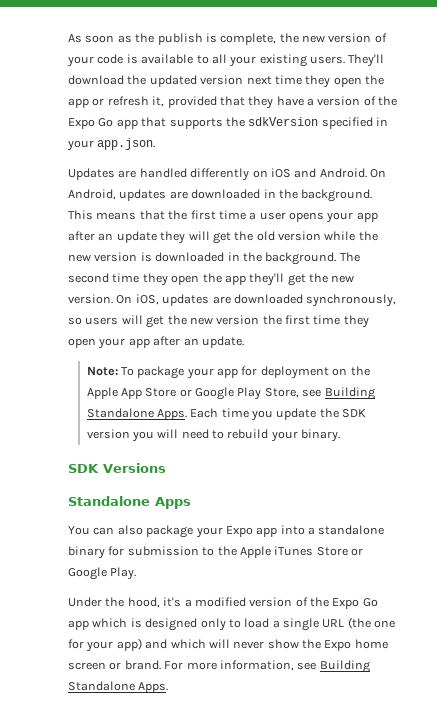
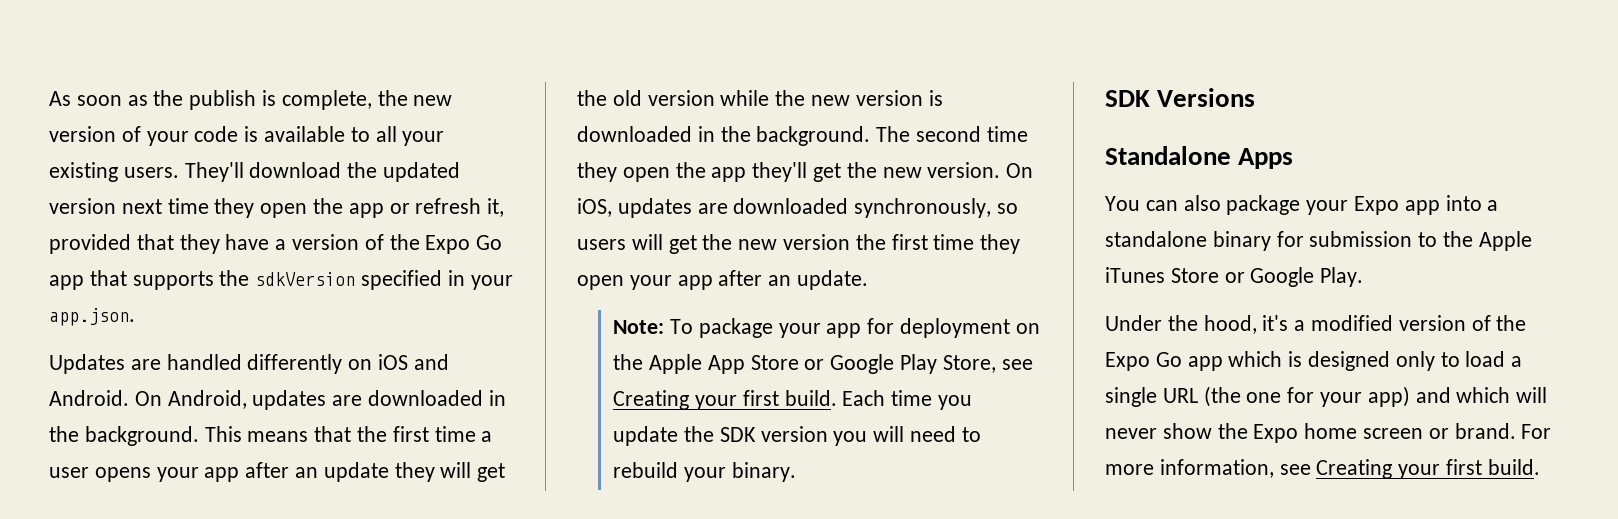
- Note: To package your app for deployment on the Apple App Store or Google Play Store, see Building Standalone Apps.
+ Note: To package your app for deployment on the Apple App Store or Google Play Store, see Creating your first build.
- For more information, see Building Standalone Apps.
+ For more information, see Creating your first build.

